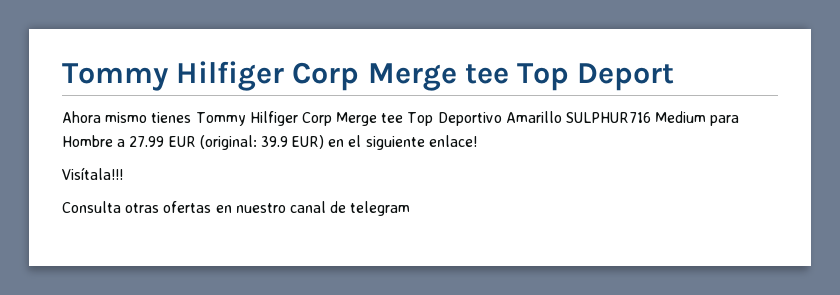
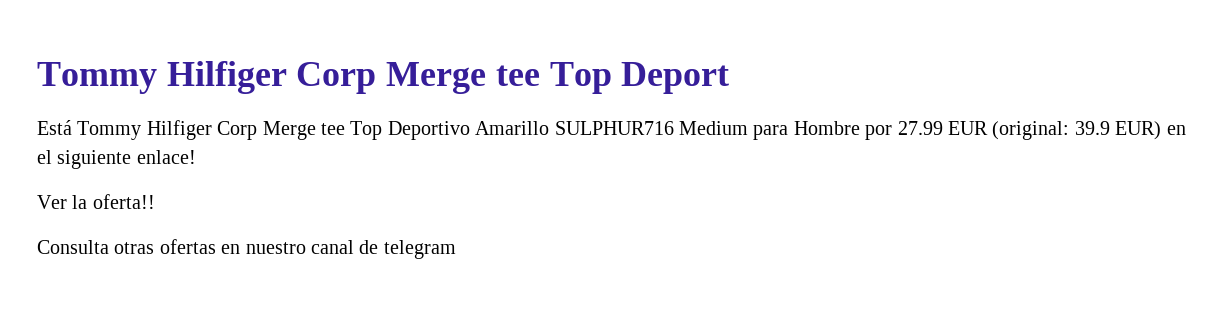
- Ahora mismo tienes Tommy Hilfiger Corp Merge tee Top Deportivo Amarillo SULPHUR716 Medium para Hombre a 27.99 EUR (original: 39.9 EUR) en el siguiente enlace!
+ Está Tommy Hilfiger Corp Merge tee Top Deportivo Amarillo SULPHUR716 Medium para Hombre por 27.99 EUR (original: 39.9 EUR) en el siguiente enlace!
- Visítala!!!
+ Ver la oferta!!

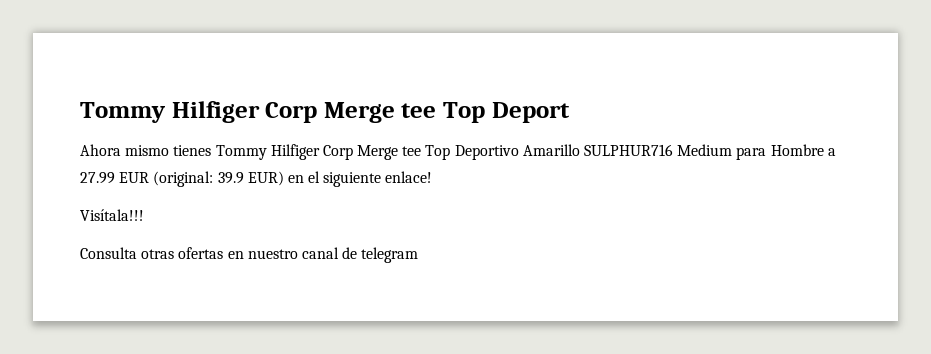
- Está Tommy Hilfiger Corp Merge tee Top Deportivo Amarillo SULPHUR716 Medium para Hombre por 27.99 EUR (original: 39.9 EUR) en el siguiente enlace!
+ Ahora mismo tienes Tommy Hilfiger Corp Merge tee Top Deportivo Amarillo SULPHUR716 Medium para Hombre a 27.99 EUR (original: 39.9 EUR) en el siguiente enlace!
- Ver la oferta!!
+ Visítala!!!

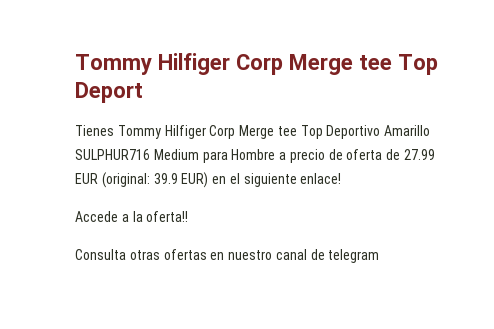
- Ahora mismo tienes Tommy Hilfiger Corp Merge tee Top Deportivo Amarillo SULPHUR716 Medium para Hombre a 27.99 EUR (original: 39.9 EUR) en el siguiente enlace!
+ Tienes Tommy Hilfiger Corp Merge tee Top Deportivo Amarillo SULPHUR716 Medium para Hombre a precio de oferta de 27.99 EUR (original: 39.9 EUR) en el siguiente enlace!
- Visítala!!!
+ Accede a la oferta!!

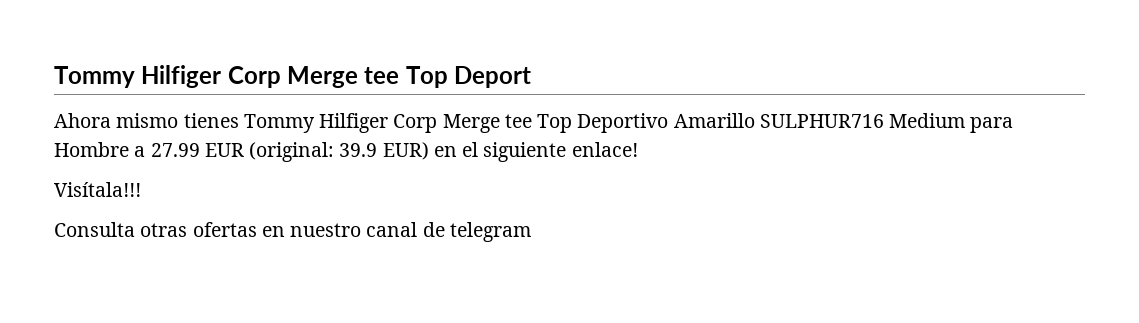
- Tienes Tommy Hilfiger Corp Merge tee Top Deportivo Amarillo SULPHUR716 Medium para Hombre a precio de oferta de 27.99 EUR (original: 39.9 EUR) en el siguiente enlace!
+ Ahora mismo tienes Tommy Hilfiger Corp Merge tee Top Deportivo Amarillo SULPHUR716 Medium para Hombre a 27.99 EUR (original: 39.9 EUR) en el siguiente enlace!
- Accede a la oferta!!
+ Visítala!!!

